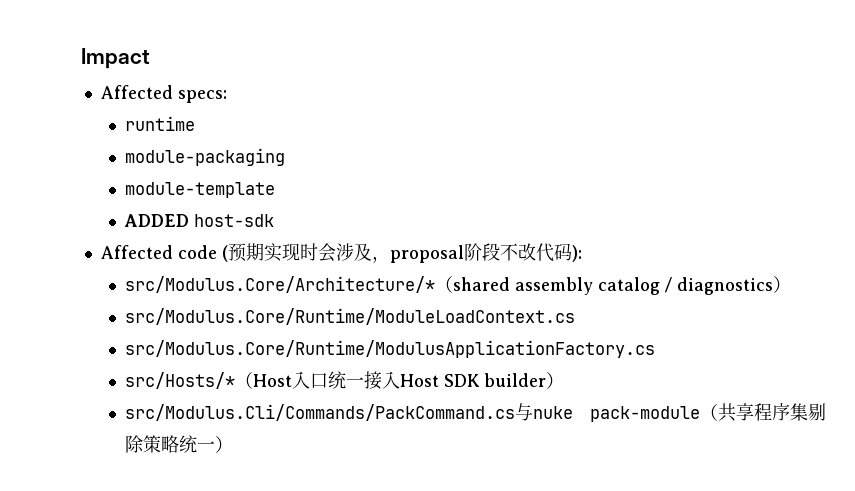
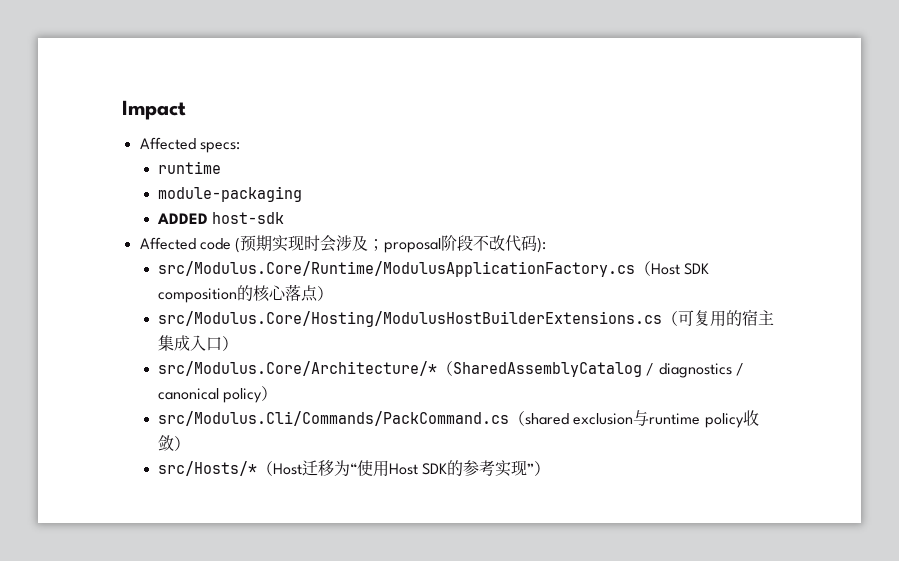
- module-template
- Affected code (预期实现时会涉及，proposal阶段不改代码):
+ Affected code (预期实现时会涉及；proposal阶段不改代码):
- src/Modulus.Core/Architecture/*（shared assembly catalog / diagnostics）
- src/Modulus.Core/Runtime/ModuleLoadContext.cs
- src/Modulus.Core/Runtime/ModulusApplicationFactory.cs
- src/Hosts/*（Host入口统一接入Host SDK builder）
- src/Modulus.Cli/Commands/PackCommand.cs与nuke pack-module（共享程序集剔除策略统一）
+ src/Modulus.Core/Runtime/ModulusApplicationFactory.cs（Host SDK composition的核心落点）
+ src/Modulus.Core/Hosting/ModulusHostBuilderExtensions.cs（可复用的宿主集成入口）
+ src/Modulus.Core/Architecture/*（SharedAssemblyCatalog / diagnostics / canonical policy）
+ src/Modulus.Cli/Commands/PackCommand.cs（shared exclusion与runtime policy收敛）
+ src/Hosts/*（Host迁移为“使用Host SDK的参考实现”）

